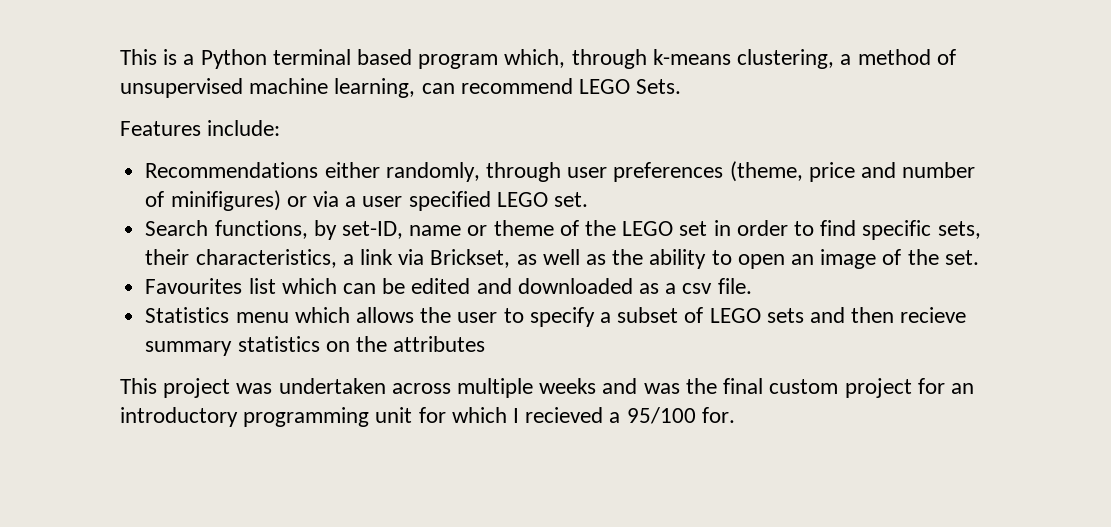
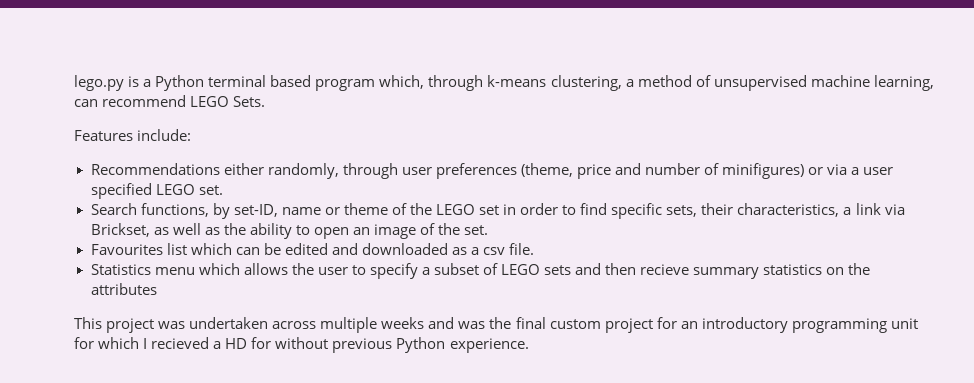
- This is a Python terminal based program which, through k-means clustering, a method of unsupervised machine learning, can recommend LEGO Sets.
+ lego.py is a Python terminal based program which, through k-means clustering, a method of unsupervised machine learning, can recommend LEGO Sets.
- This project was undertaken across multiple weeks and was the final custom project for an introductory programming unit for which I recieved a 95/100 for.
+ This project was undertaken across multiple weeks and was the final custom project for an introductory programming unit for which I recieved a HD for without previous Python experience.

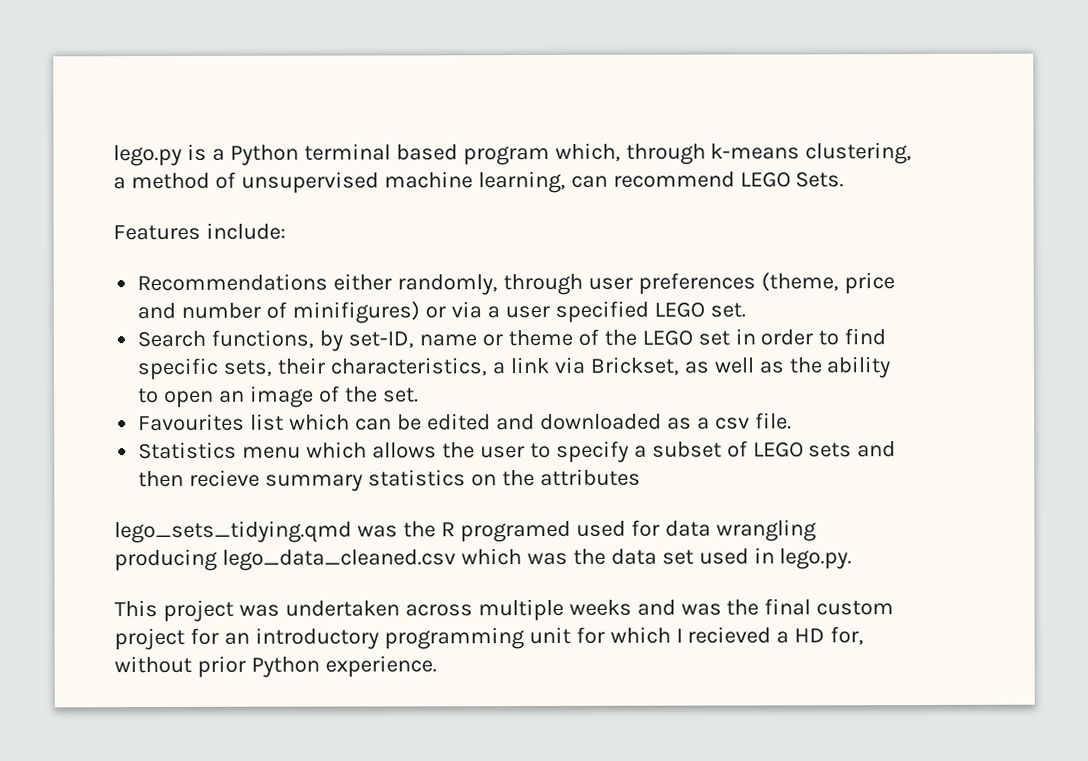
+ lego_sets_tidying.qmd was the R programed used for data wrangling producing lego_data_cleaned.csv which was the data set used in lego.py.
- This project was undertaken across multiple weeks and was the final custom project for an introductory programming unit for which I recieved a HD for without previous Python experience.
+ This project was undertaken across multiple weeks and was the final custom project for an introductory programming unit for which I recieved a HD for, without prior Python experience.

